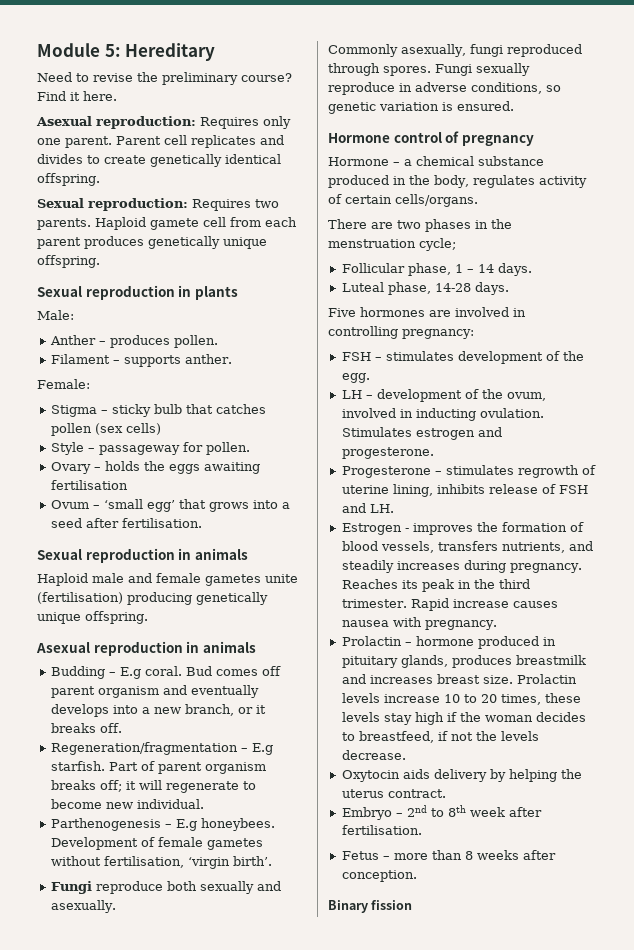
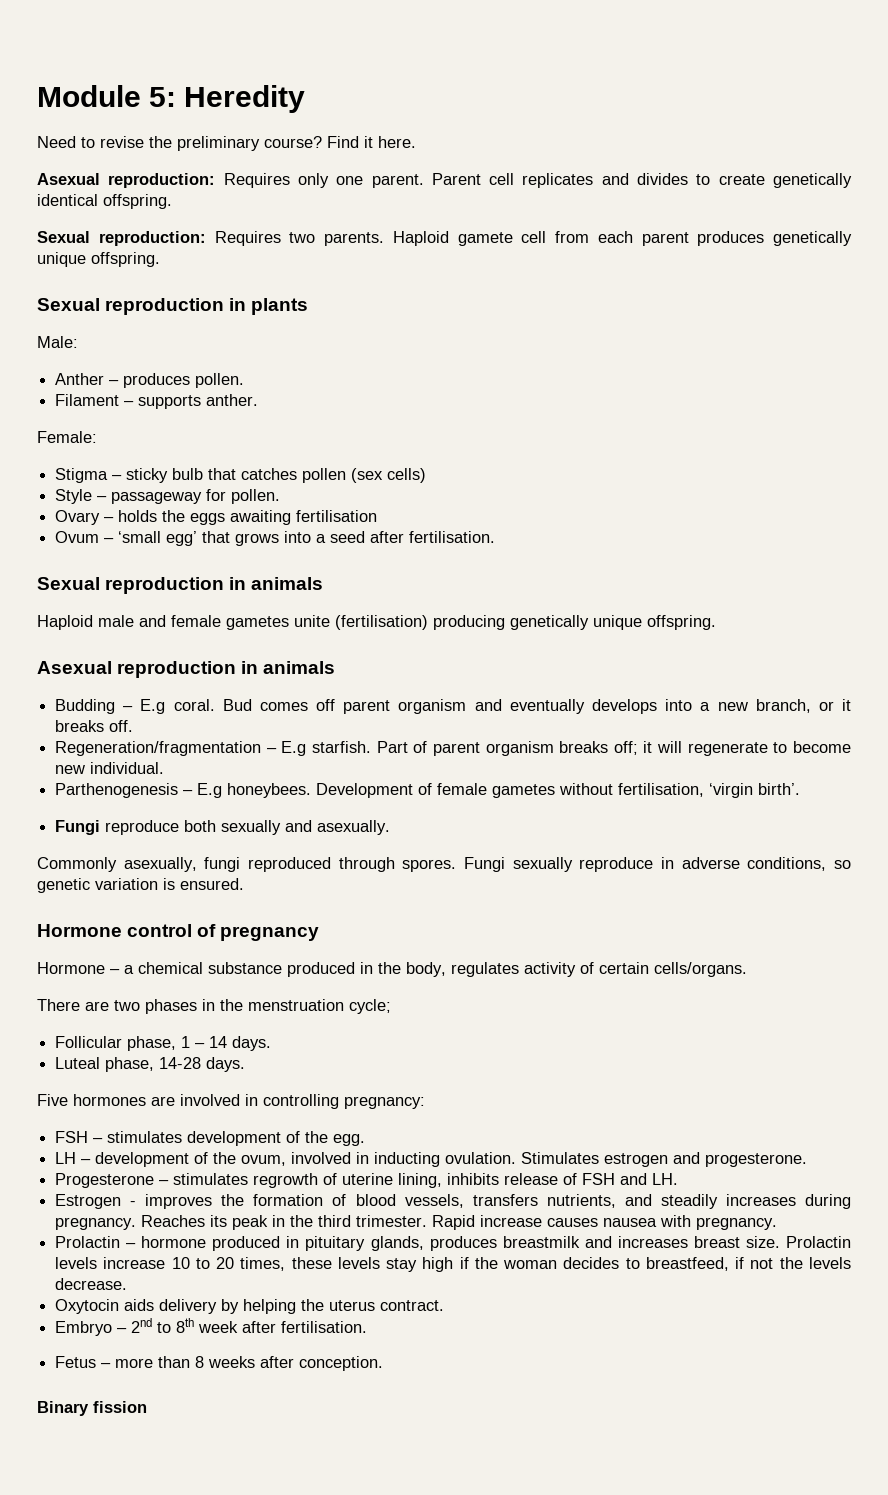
- Module 5: Hereditary
+ Module 5: Heredity

